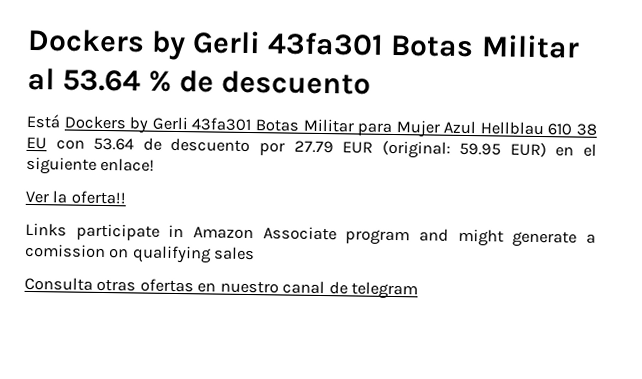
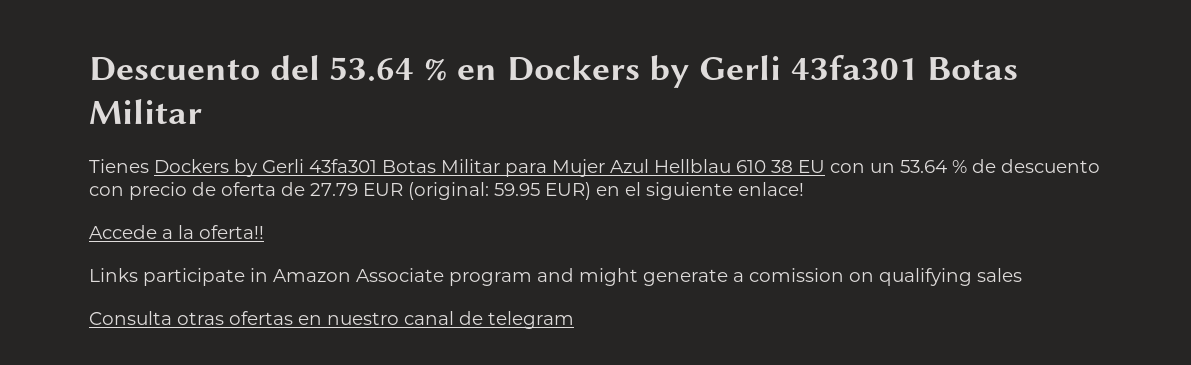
- Dockers by Gerli 43fa301 Botas Militar al 53.64 % de descuento
- Está Dockers by Gerli 43fa301 Botas Militar para Mujer Azul Hellblau 610 38 EU con 53.64 de descuento por 27.79 EUR (original: 59.95 EUR) en el siguiente enlace!
+ Descuento del 53.64 % en Dockers by Gerli 43fa301 Botas Militar
+ Tienes Dockers by Gerli 43fa301 Botas Militar para Mujer Azul Hellblau 610 38 EU con un 53.64 % de descuento con precio de oferta de 27.79 EUR (original: 59.95 EUR) en el siguiente enlace!
- Ver la oferta!!
+ Accede a la oferta!!

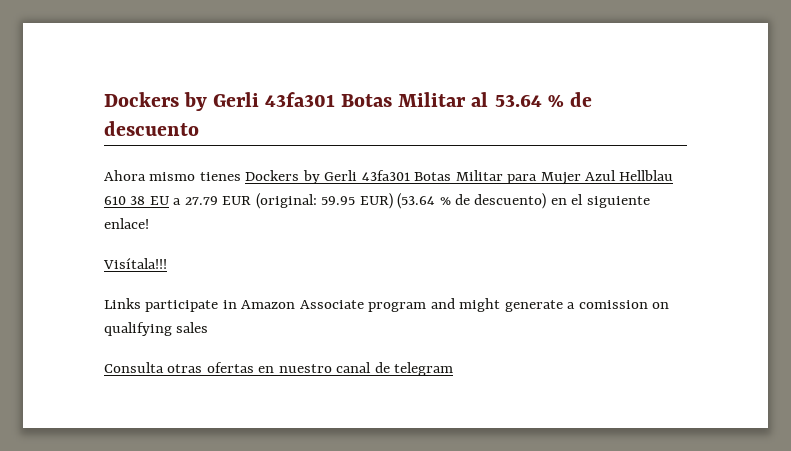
- Descuento del 53.64 % en Dockers by Gerli 43fa301 Botas Militar
- Tienes Dockers by Gerli 43fa301 Botas Militar para Mujer Azul Hellblau 610 38 EU con un 53.64 % de descuento con precio de oferta de 27.79 EUR (original: 59.95 EUR) en el siguiente enlace!
+ Dockers by Gerli 43fa301 Botas Militar al 53.64 % de descuento
+ Ahora mismo tienes Dockers by Gerli 43fa301 Botas Militar para Mujer Azul Hellblau 610 38 EU a 27.79 EUR (original: 59.95 EUR) (53.64 % de descuento) en el siguiente enlace!
- Accede a la oferta!!
+ Visítala!!!

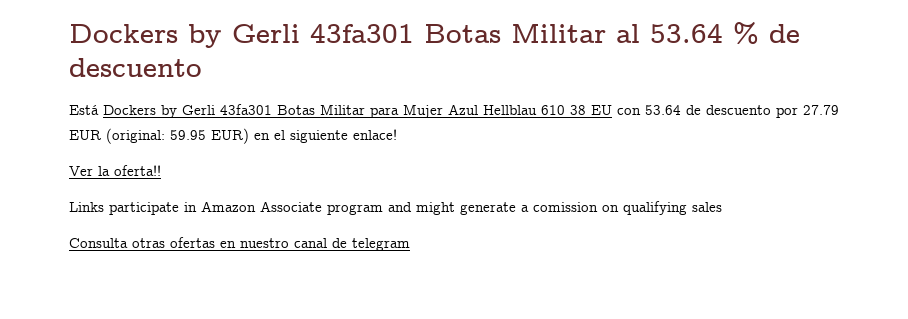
- Ahora mismo tienes Dockers by Gerli 43fa301 Botas Militar para Mujer Azul Hellblau 610 38 EU a 27.79 EUR (original: 59.95 EUR) (53.64 % de descuento) en el siguiente enlace!
+ Está Dockers by Gerli 43fa301 Botas Militar para Mujer Azul Hellblau 610 38 EU con 53.64 de descuento por 27.79 EUR (original: 59.95 EUR) en el siguiente enlace!
- Visítala!!!
+ Ver la oferta!!

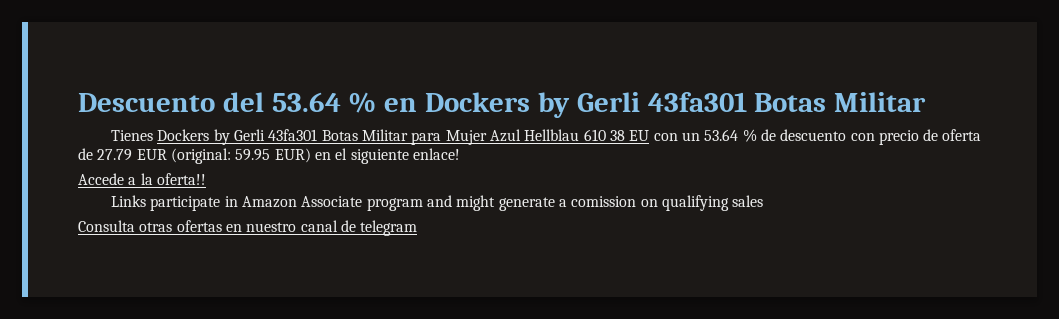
- Dockers by Gerli 43fa301 Botas Militar al 53.64 % de descuento
- Está Dockers by Gerli 43fa301 Botas Militar para Mujer Azul Hellblau 610 38 EU con 53.64 de descuento por 27.79 EUR (original: 59.95 EUR) en el siguiente enlace!
+ Descuento del 53.64 % en Dockers by Gerli 43fa301 Botas Militar
+ Tienes Dockers by Gerli 43fa301 Botas Militar para Mujer Azul Hellblau 610 38 EU con un 53.64 % de descuento con precio de oferta de 27.79 EUR (original: 59.95 EUR) en el siguiente enlace!
- Ver la oferta!!
+ Accede a la oferta!!

